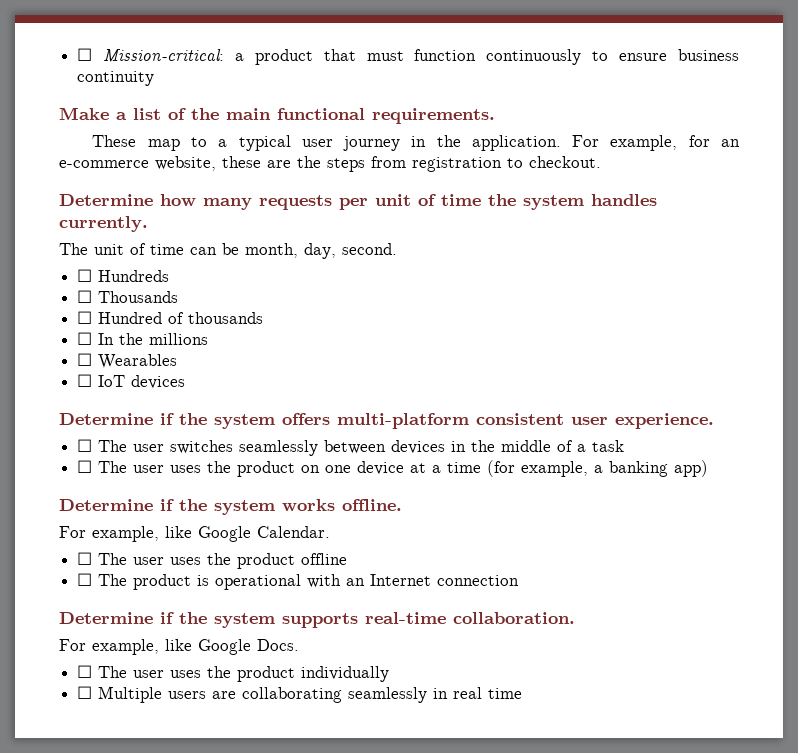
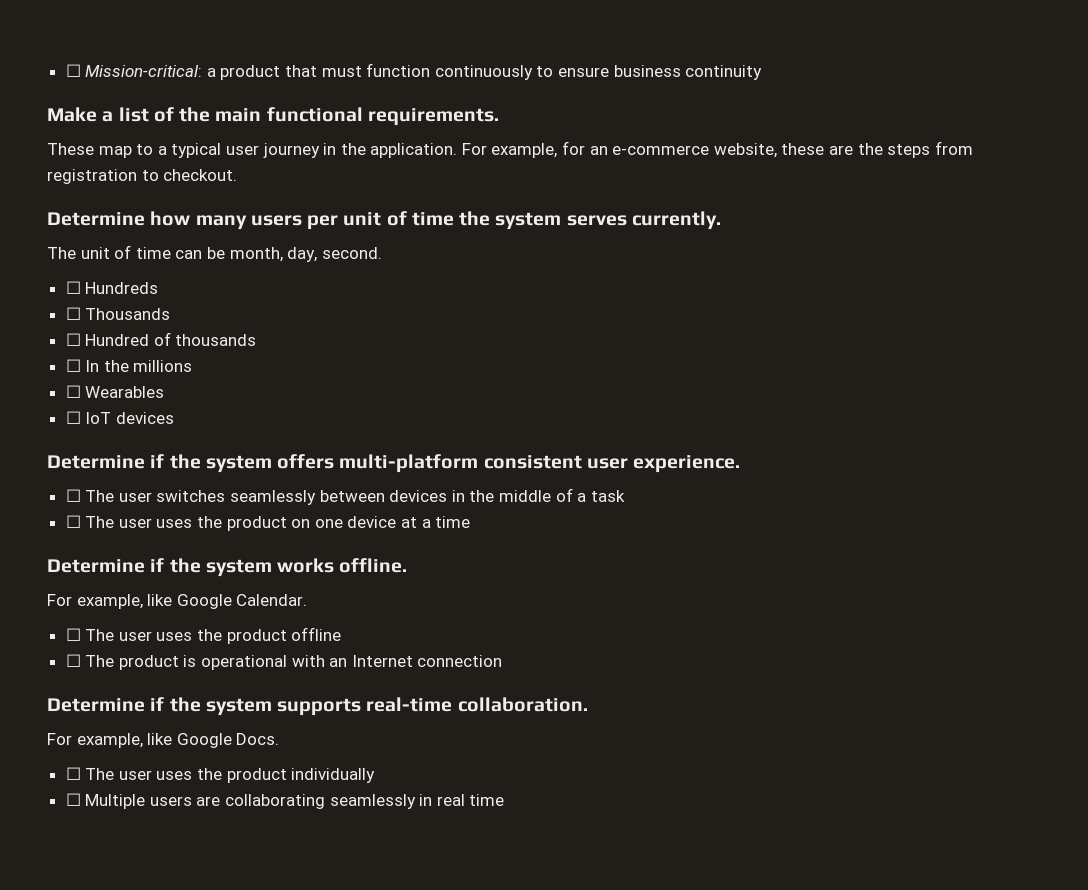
- Determine how many requests per unit of time the system handles currently.
+ Determine how many users per unit of time the system serves currently.
- ☐ The user uses the product on one device at a time (for example, a banking app)
+ ☐ The user uses the product on one device at a time

